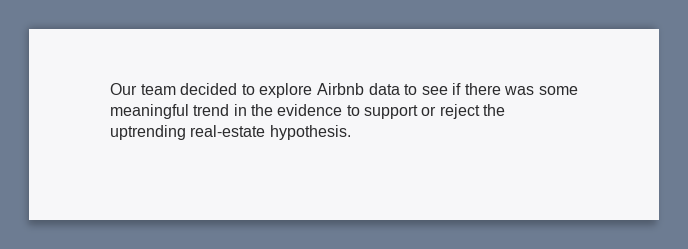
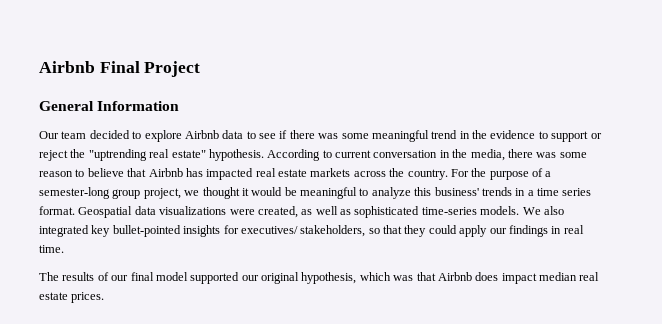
+ Airbnb Final Project
+ General Information
- Our team decided to explore Airbnb data to see if there was some meaningful trend in the evidence to support or reject the uptrending real-estate hypothesis.
+ Our team decided to explore Airbnb data to see if there was some meaningful trend in the evidence to support or reject the "uptrending real estate" hypothesis. According to current conversation in the media, there was some reason to believe that Airbnb has impacted real estate markets across the country. For the purpose of a semester-long group project, we thought it would be meaningful to analyze this business' trends in a time series format. Geospatial data visualizations were created, as well as sophisticated time-series models. We also integrated key bullet-pointed insights for executives/ stakeholders, so that they could apply our findings in real time.
+ The results of our final model supported our original hypothesis, which was that Airbnb does impact median real estate prices.

